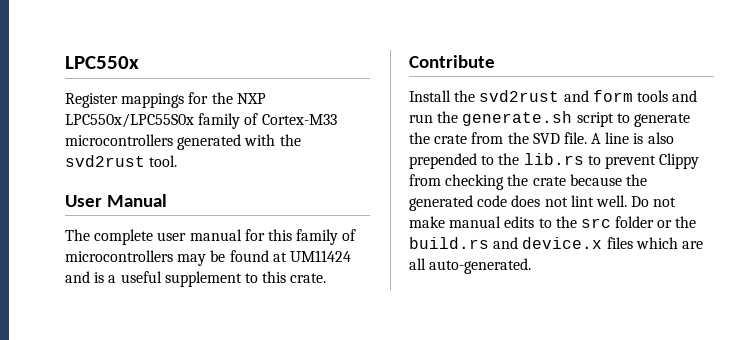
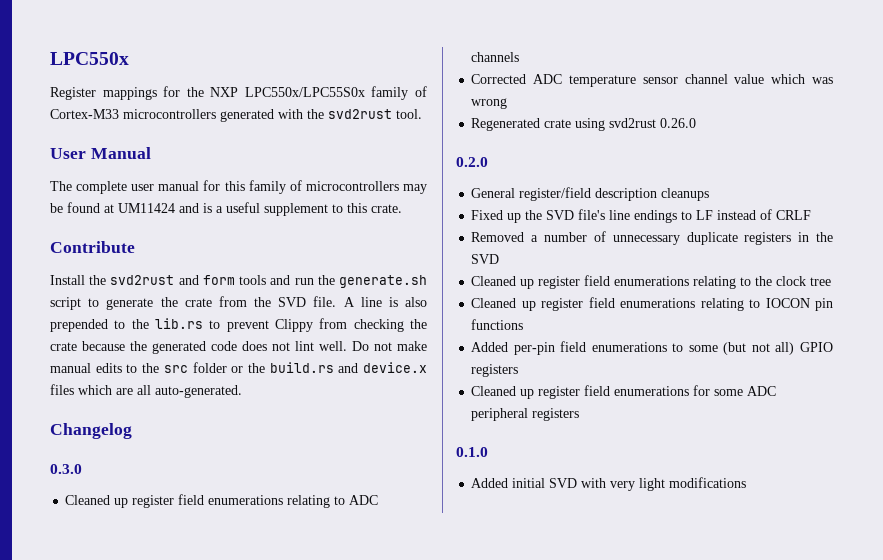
+ Changelog
+ 0.3.0
+ Cleaned up register field enumerations relating to ADC channels
+ Corrected ADC temperature sensor channel value which was wrong
+ Regenerated crate using svd2rust 0.26.0
+ 0.2.0
+ General register/field description cleanups
+ Fixed up the SVD file's line endings to LF instead of CRLF
+ Removed a number of unnecessary duplicate registers in the SVD
+ Cleaned up register field enumerations relating to the clock tree
+ Cleaned up register field enumerations relating to IOCON pin functions
+ Added per-pin field enumerations to some (but not all) GPIO registers
+ Cleaned up register field enumerations for some ADC peripheral registers
+ 0.1.0
+ Added initial SVD with very light modifications

